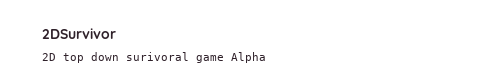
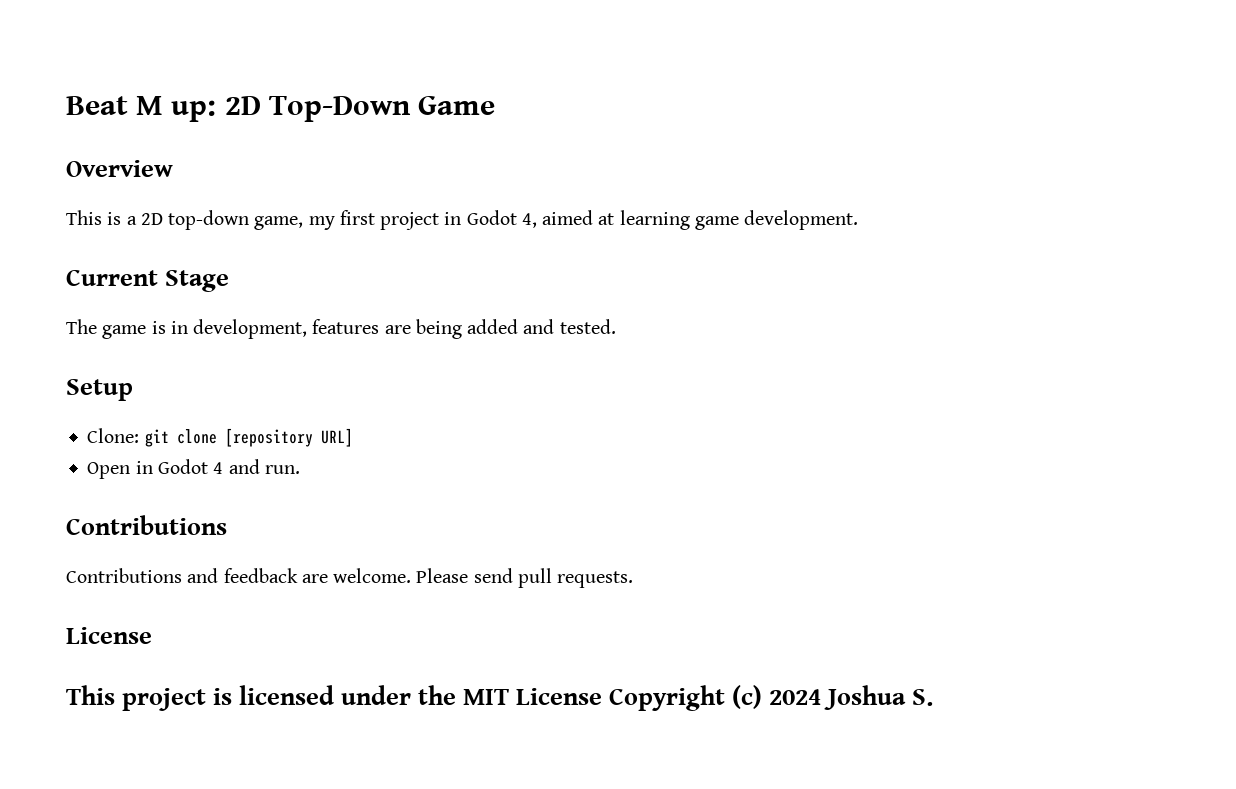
- 2DSurvivor
- 2D top down surivoral game Alpha
+ Beat M up: 2D Top-Down Game
+ Overview
+ This is a 2D top-down game, my first project in Godot 4, aimed at learning game development.
+ Current Stage
+ The game is in development, features are being added and tested.
+ Setup
+ Clone: git clone [repository URL]
+ Open in Godot 4 and run.
+ Contributions
+ Contributions and feedback are welcome. Please send pull requests.
+ License
+ This project is licensed under the MIT License Copyright (c) 2024 Joshua S.

